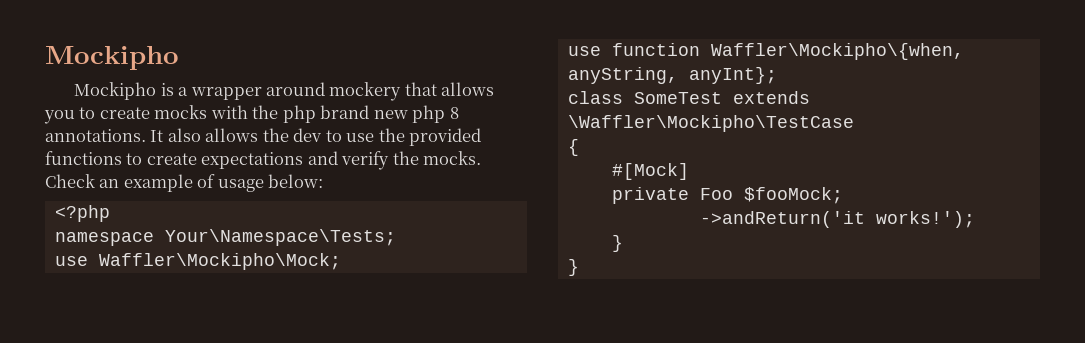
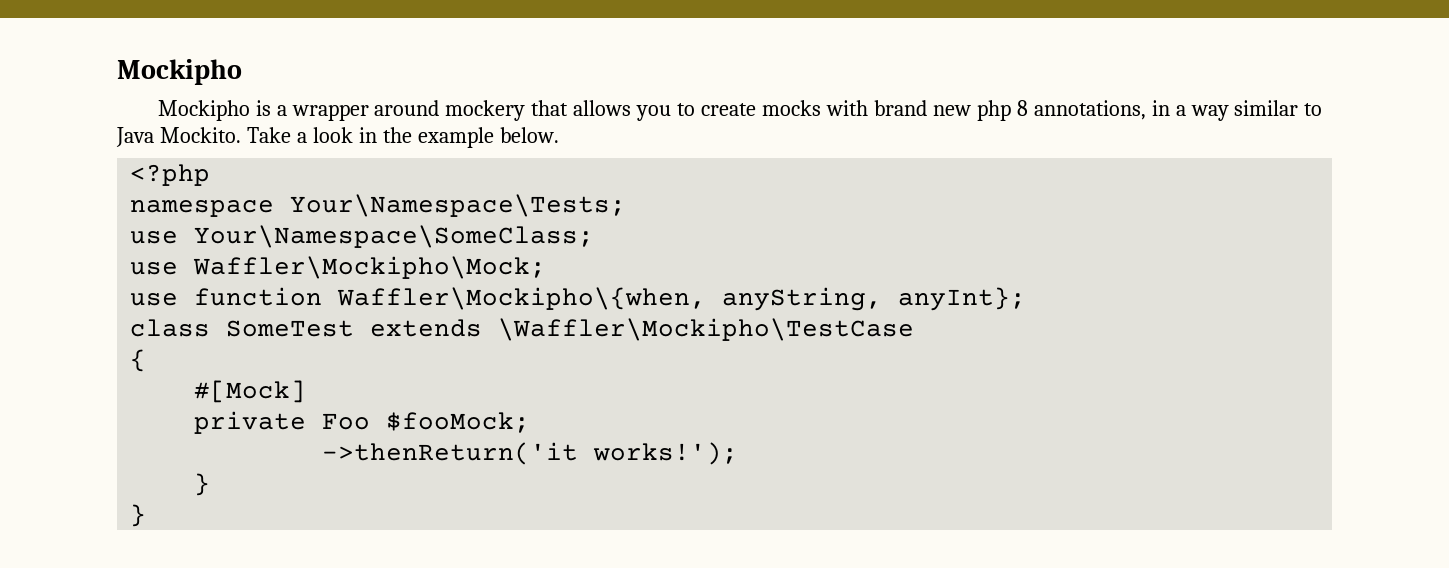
- Mockipho is a wrapper around mockery that allows you to create mocks with the php brand new php 8 annotations. It also allows the dev to use the provided functions to create expectations and verify the mocks. Check an example of usage below:
+ Mockipho is a wrapper around mockery that allows you to create mocks with brand new php 8 annotations, in a way similar to Java Mockito. Take a look in the example below.
+ use Your\Namespace\SomeClass;
- ->andReturn('it works!');
+ ->thenReturn('it works!');

